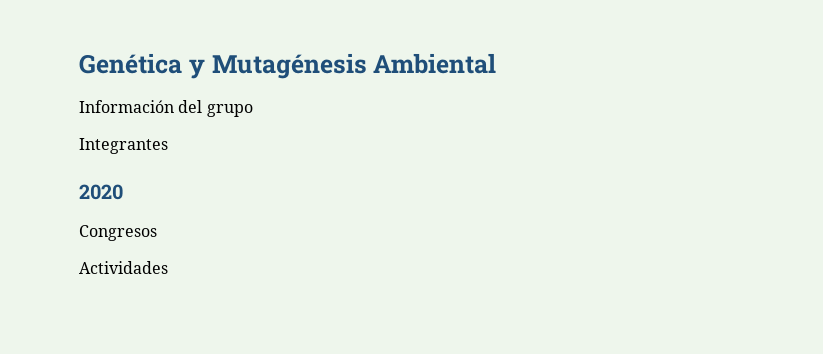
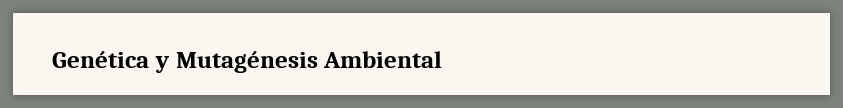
- Información del grupo
- Integrantes
- 2020
- Congresos
- Actividades

